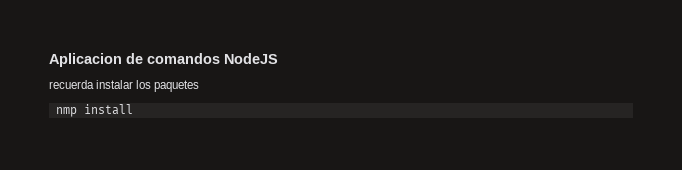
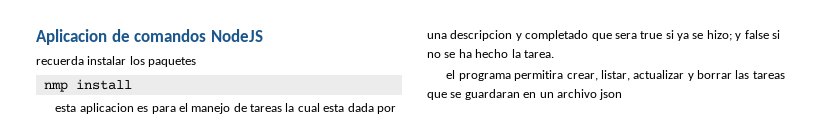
+ esta aplicacion es para el manejo de tareas la cual esta dada por una descripcion y completado que sera true si ya se hizo; y false si no se ha hecho la tarea.
+ el programa permitira crear, listar, actualizar y borrar las tareas que se guardaran en un archivo json

